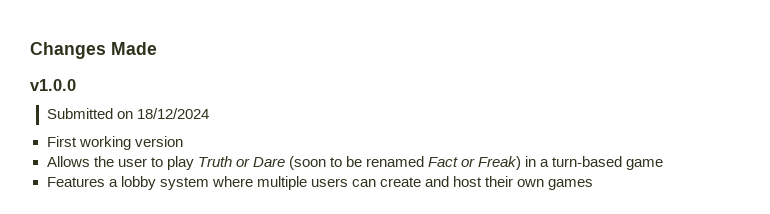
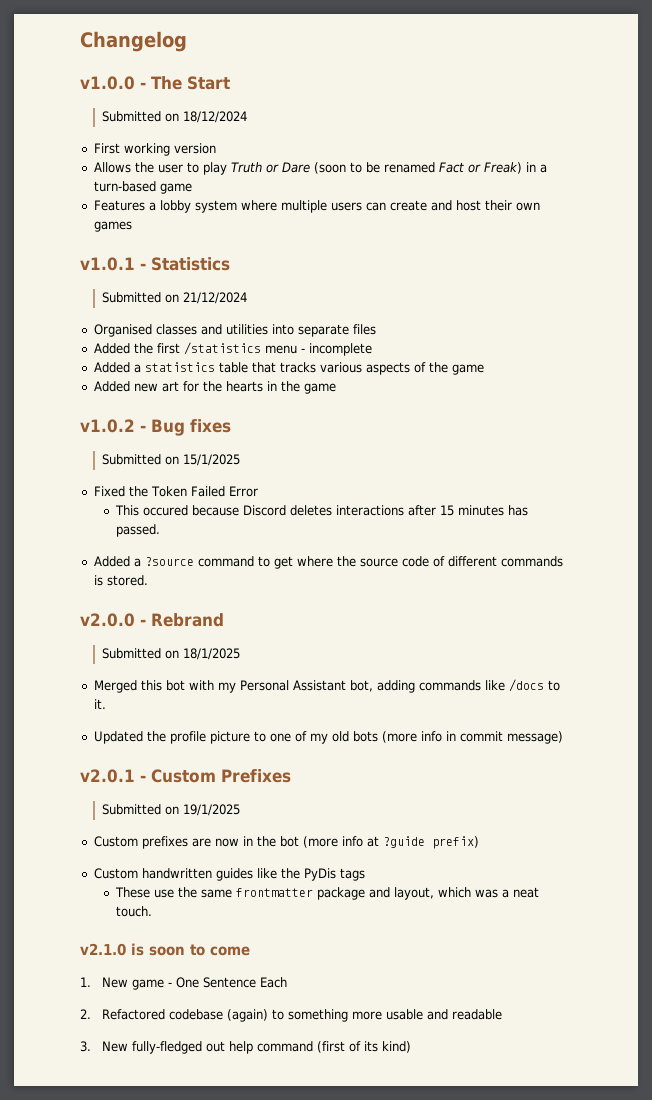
- Changes Made
+ Changelog
- v1.0.0
+ v1.0.0 - The Start
+ v1.0.1 - Statistics
+ Submitted on 21/12/2024
+ Organised classes and utilities into separate files
+ Added the first /statistics menu - incomplete
+ Added a statistics table that tracks various aspects of the game
+ Added new art for the hearts in the game
+ v1.0.2 - Bug fixes
+ Submitted on 15/1/2025
+ Fixed the Token Failed Error
+ This occured because Discord deletes interactions after 15 minutes has passed.
+ Added a ?source command to get where the source code of different commands is stored.
+ v2.0.0 - Rebrand
+ Submitted on 18/1/2025
+ Merged this bot with my Personal Assistant bot, adding commands like /docs to it.
+ Updated the profile picture to one of my old bots (more info in commit message)
+ v2.0.1 - Custom Prefixes
+ Submitted on 19/1/2025
+ Custom prefixes are now in the bot (more info at ?guide prefix)
+ Custom handwritten guides like the PyDis tags
+ These use the same frontmatter package and layout, which was a neat touch.
+ v2.1.0 is soon to come
+ 1. New game - One Sentence Each
+ 2. Refactored codebase (again) to something more usable and readable
+ 3. New fully-fledged out help command (first of its kind)

